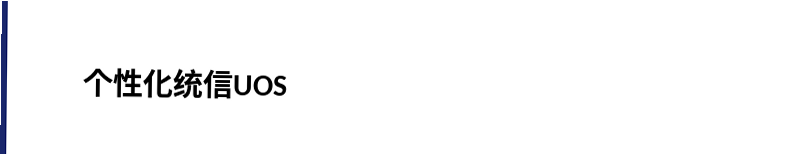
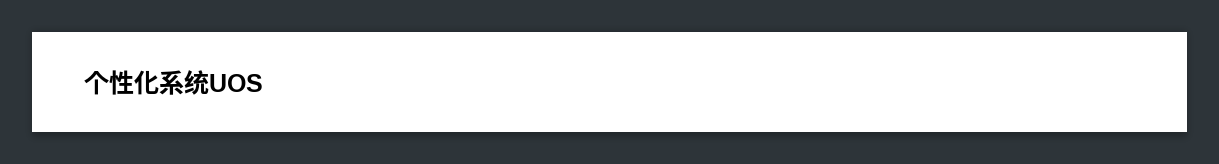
- 个性化统信UOS
+ 个性化系统UOS

